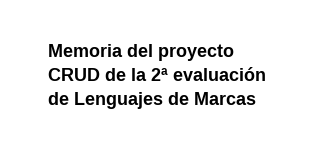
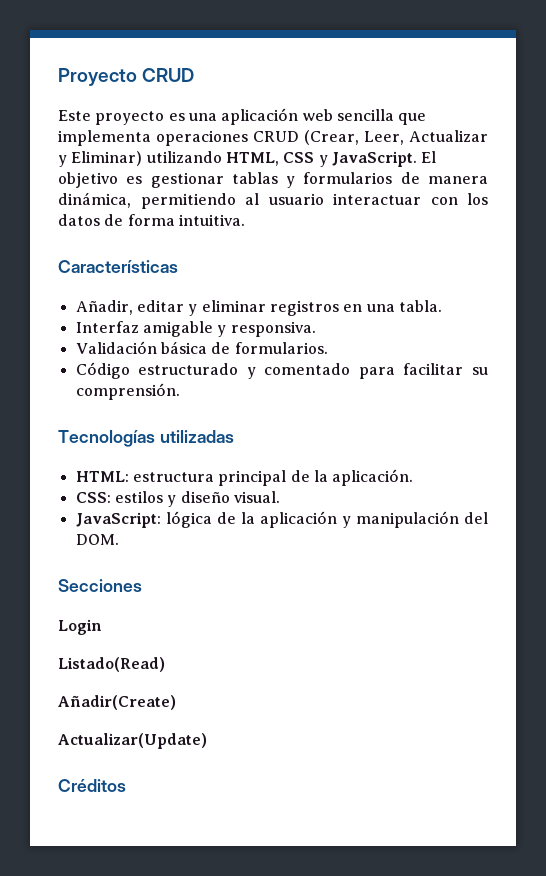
- Memoria del proyecto CRUD de la 2ª evaluación de Lenguajes de Marcas
+ Proyecto CRUD
+ Este proyecto es una aplicación web sencilla que implementa operaciones CRUD (Crear, Leer, Actualizar y Eliminar) utilizando HTML, CSS y JavaScript. El objetivo es gestionar tablas y formularios de manera dinámica, permitiendo al usuario interactuar con los datos de forma intuitiva.
+ Características
+ Añadir, editar y eliminar registros en una tabla.
+ Interfaz amigable y responsiva.
+ Validación básica de formularios.
+ Código estructurado y comentado para facilitar su comprensión.
+ Tecnologías utilizadas
+ HTML: estructura principal de la aplicación.
+ CSS: estilos y diseño visual.
+ JavaScript: lógica de la aplicación y manipulación del DOM.
+ Secciones
+ Login
+ Listado(Read)
+ Añadir(Create)
+ Actualizar(Update)
+ Créditos

